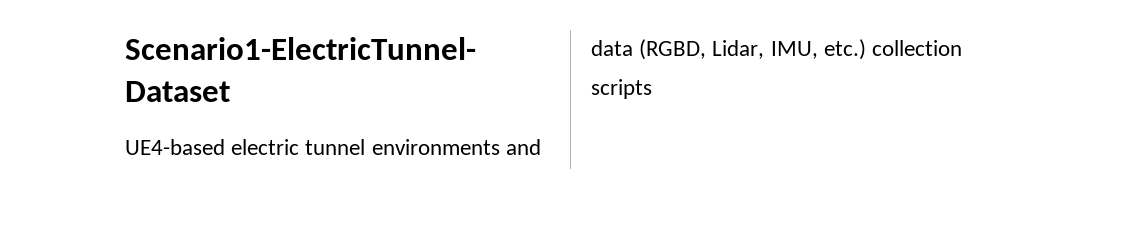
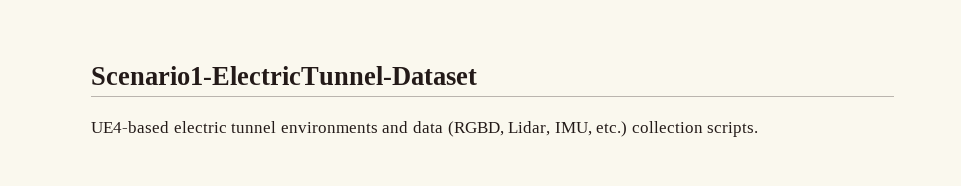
- UE4-based electric tunnel environments and data (RGBD, Lidar, IMU, etc.) collection scripts
+ UE4-based electric tunnel environments and data (RGBD, Lidar, IMU, etc.) collection scripts.

